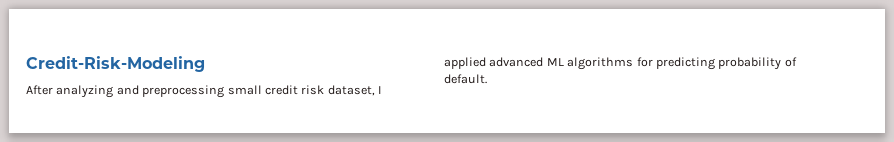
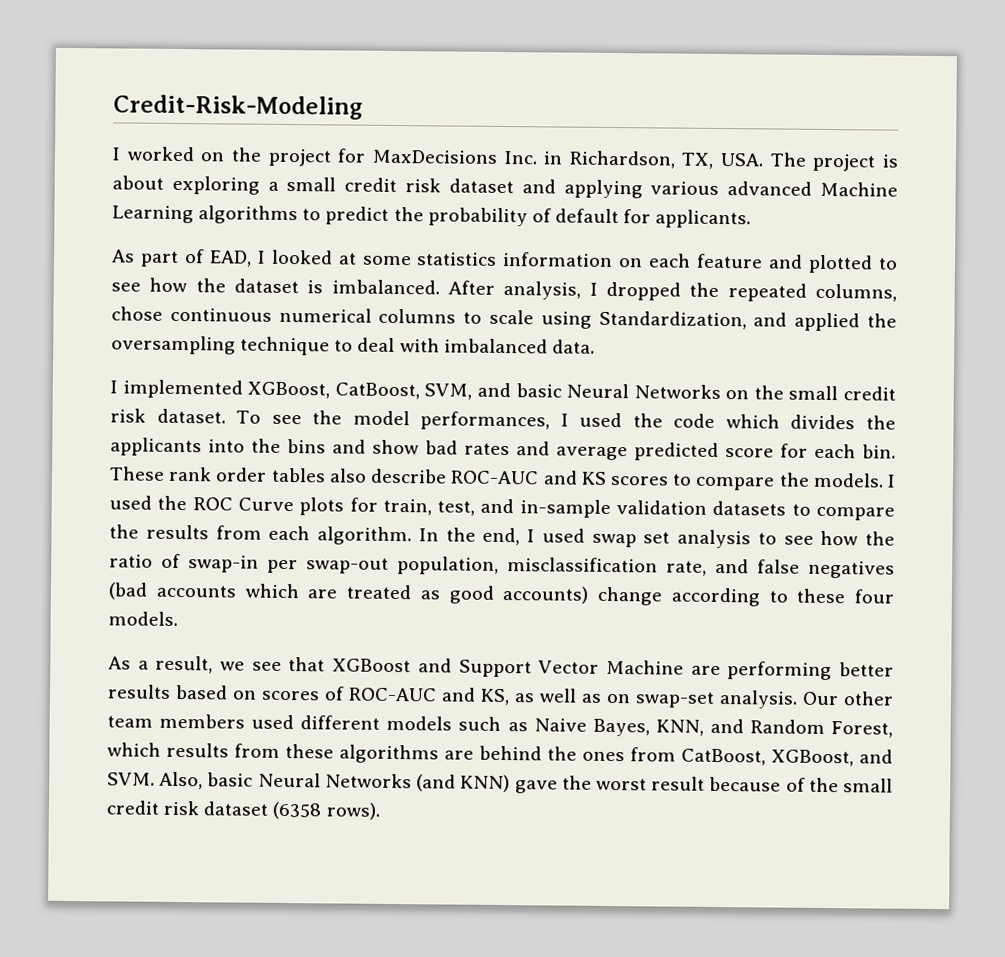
- After analyzing and preprocessing small credit risk dataset, I applied advanced ML algorithms for predicting probability of default.
+ I worked on the project for MaxDecisions Inc. in Richardson, TX, USA. The project is about exploring a small credit risk dataset and applying various advanced Machine Learning algorithms to predict the probability of default for applicants.
+ As part of EAD, I looked at some statistics information on each feature and plotted to see how the dataset is imbalanced. After analysis, I dropped the repeated columns, chose continuous numerical columns to scale using Standardization, and applied the oversampling technique to deal with imbalanced data.
+ I implemented XGBoost, CatBoost, SVM, and basic Neural Networks on the small credit risk dataset. To see the model performances, I used the code which divides the applicants into the bins and show bad rates and average predicted score for each bin. These rank order tables also describe ROC-AUC and KS scores to compare the models. I used the ROC Curve plots for train, test, and in-sample validation datasets to compare the results from each algorithm. In the end, I used swap set analysis to see how the ratio of swap-in per swap-out population, misclassification rate, and false negatives (bad accounts which are treated as good accounts) change according to these four models.
+ As a result, we see that XGBoost and Support Vector Machine are performing better results based on scores of ROC-AUC and KS, as well as on swap-set analysis. Our other team members used different models such as Naive Bayes, KNN, and Random Forest, which results from these algorithms are behind the ones from CatBoost, XGBoost, and SVM. Also, basic Neural Networks (and KNN) gave the worst result because of the small credit risk dataset (6358 rows).

